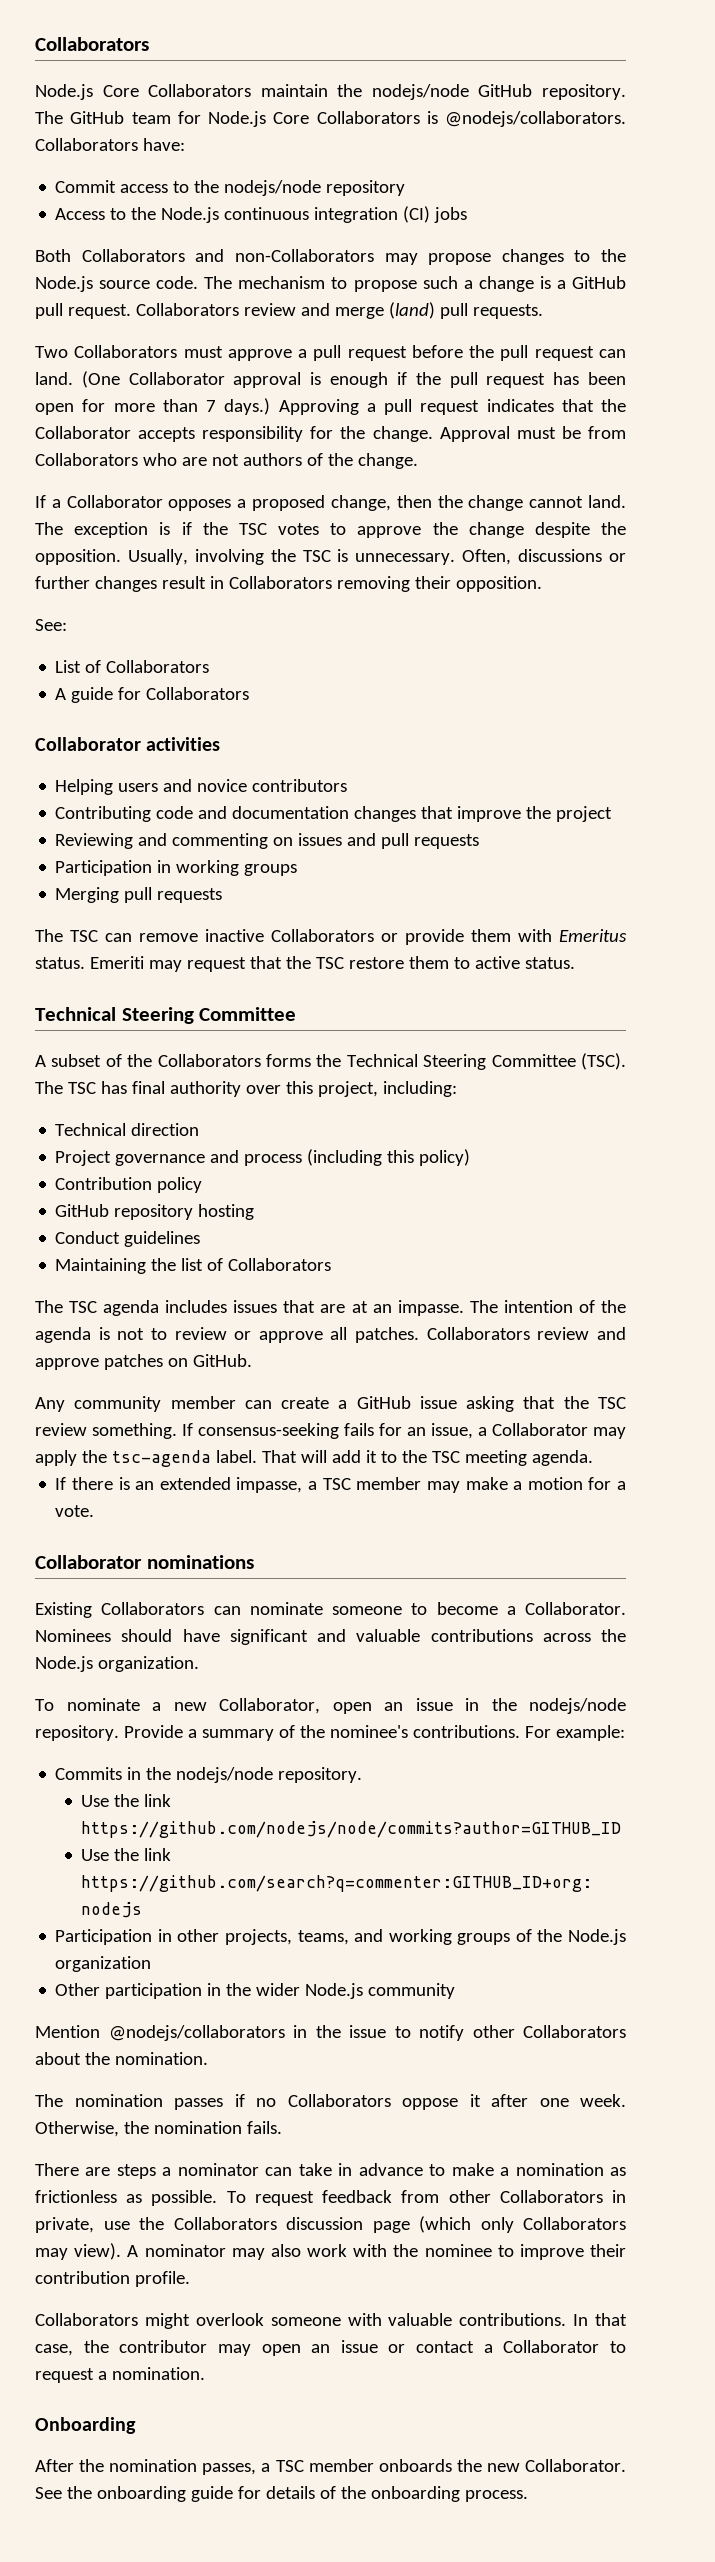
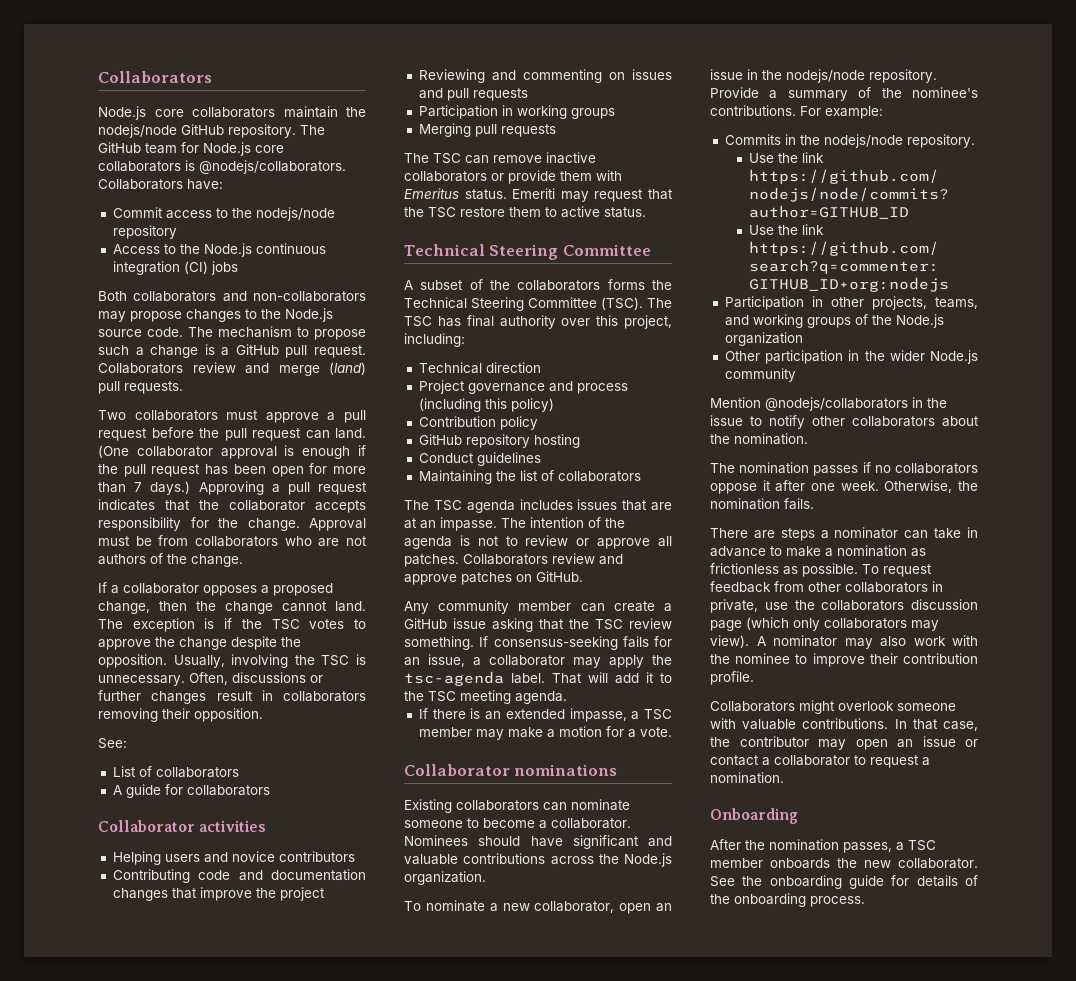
- Node.js Core Collaborators maintain the nodejs/node GitHub repository.
+ Node.js core collaborators maintain the nodejs/node GitHub repository.
- The GitHub team for Node.js Core Collaborators is @nodejs/collaborators.
+ The GitHub team for Node.js core collaborators is @nodejs/collaborators.
- Both Collaborators and non-Collaborators may propose changes to the Node.js source code.
+ Both collaborators and non-collaborators may propose changes to the Node.js source code.
- Two Collaborators must approve a pull request before the pull request can land.
+ Two collaborators must approve a pull request before the pull request can land.
- (One Collaborator approval is enough if the pull request has been open for more than 7 days.)
+ (One collaborator approval is enough if the pull request has been open for more than 7 days.)
- Approving a pull request indicates that the Collaborator accepts responsibility for the change.
+ Approving a pull request indicates that the collaborator accepts responsibility for the change.
- Approval must be from Collaborators who are not authors of the change.
+ Approval must be from collaborators who are not authors of the change.
- If a Collaborator opposes a proposed change, then the change cannot land.
+ If a collaborator opposes a proposed change, then the change cannot land.
- Often, discussions or further changes result in Collaborators removing their opposition.
+ Often, discussions or further changes result in collaborators removing their opposition.
- List of Collaborators
+ List of collaborators
- A guide for Collaborators
+ A guide for collaborators
- The TSC can remove inactive Collaborators or provide them with Emeritus status.
+ The TSC can remove inactive collaborators or provide them with Emeritus status.
- A subset of the Collaborators forms the Technical Steering Committee (TSC).
+ A subset of the collaborators forms the Technical Steering Committee (TSC).
- Maintaining the list of Collaborators
+ Maintaining the list of collaborators
- If consensus-seeking fails for an issue, a Collaborator may apply the tsc-agenda label.
+ If consensus-seeking fails for an issue, a collaborator may apply the tsc-agenda label.
- Existing Collaborators can nominate someone to become a Collaborator.
+ Existing collaborators can nominate someone to become a collaborator.
- To nominate a new Collaborator, open an issue in the nodejs/node repository.
+ To nominate a new collaborator, open an issue in the nodejs/node repository.
- Mention @nodejs/collaborators in the issue to notify other Collaborators about the nomination.
+ Mention @nodejs/collaborators in the issue to notify other collaborators about the nomination.
- The nomination passes if no Collaborators oppose it after one week.
+ The nomination passes if no collaborators oppose it after one week.
- To request feedback from other Collaborators in private, use the Collaborators discussion page (which only Collaborators may view).
+ To request feedback from other collaborators in private, use the collaborators discussion page (which only collaborators may view).
- In that case, the contributor may open an issue or contact a Collaborator to request a nomination.
+ In that case, the contributor may open an issue or contact a collaborator to request a nomination.
- After the nomination passes, a TSC member onboards the new Collaborator.
+ After the nomination passes, a TSC member onboards the new collaborator.

